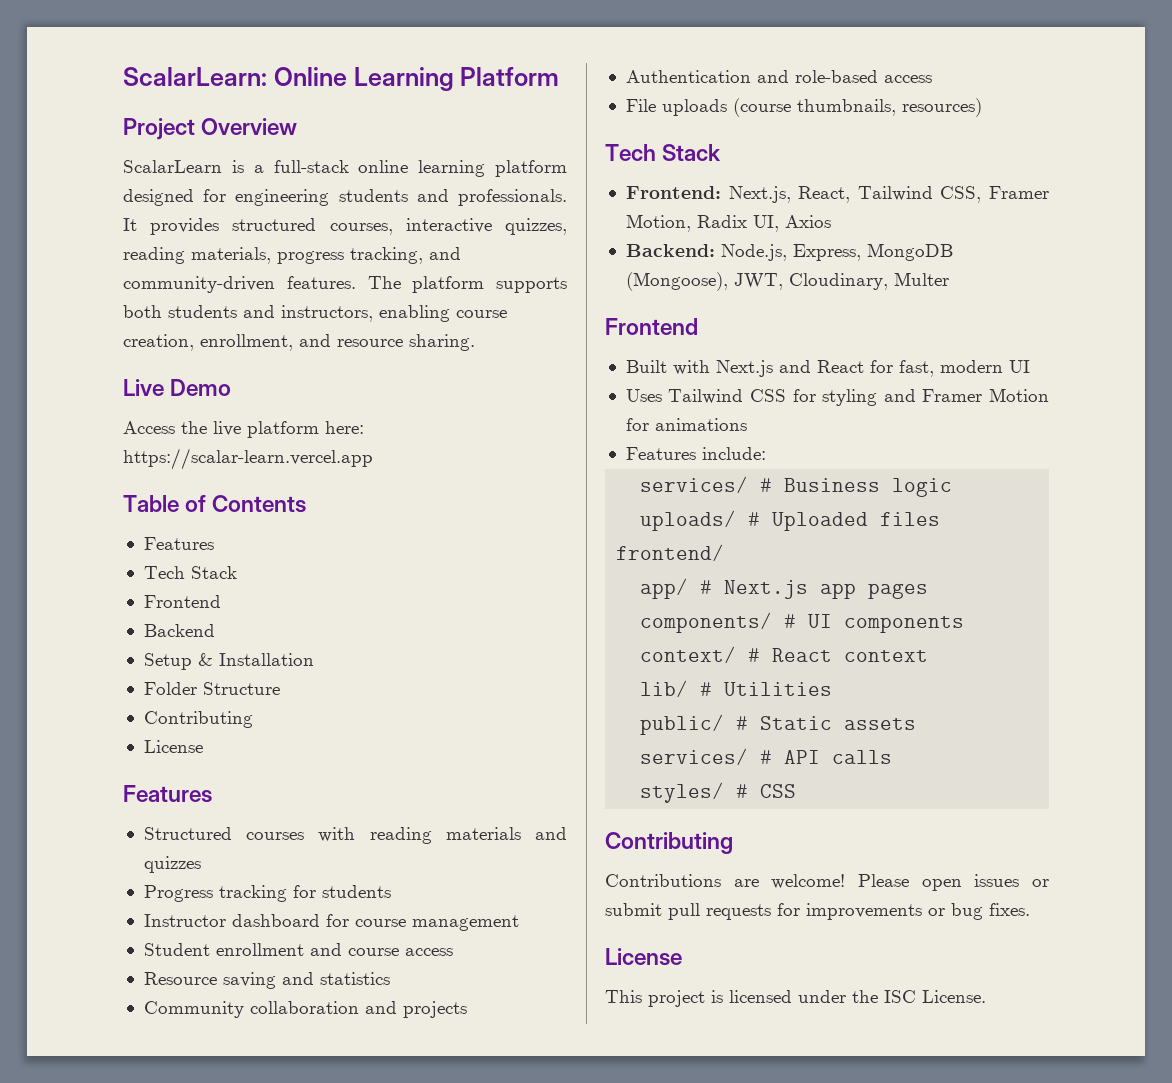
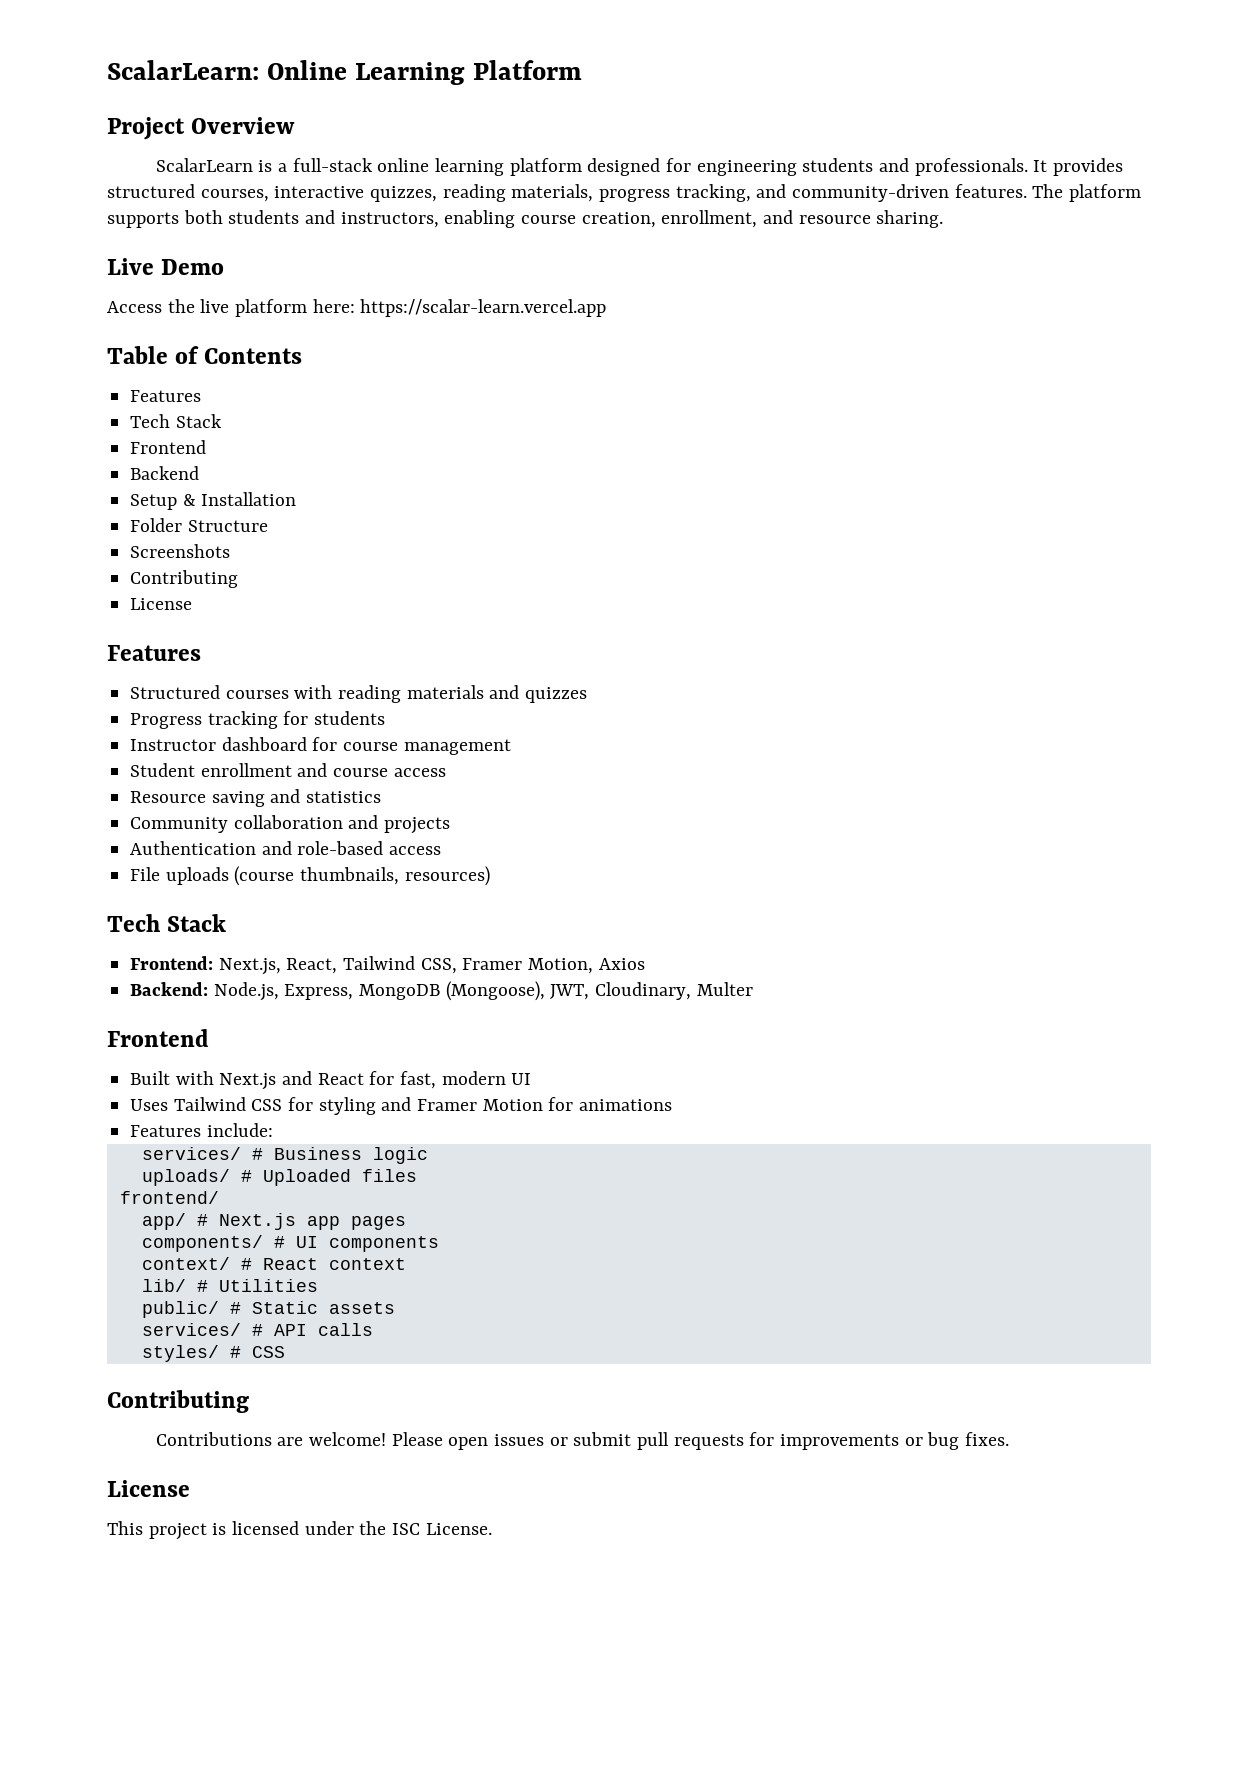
+ Screenshots
- Frontend: Next.js, React, Tailwind CSS, Framer Motion, Radix UI, Axios
+ Frontend: Next.js, React, Tailwind CSS, Framer Motion, Axios

